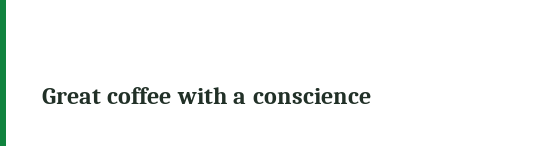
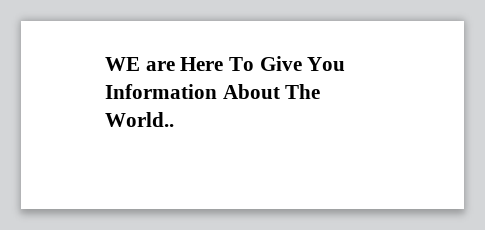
- Great coffee with a conscience
+ WE are Here To Give You Information About The World..

